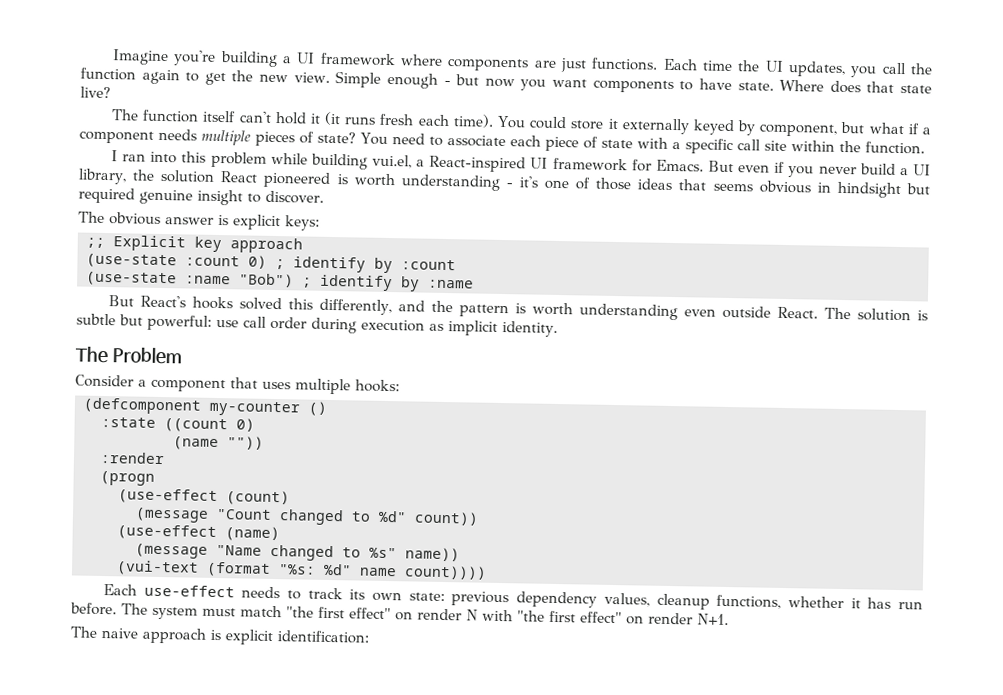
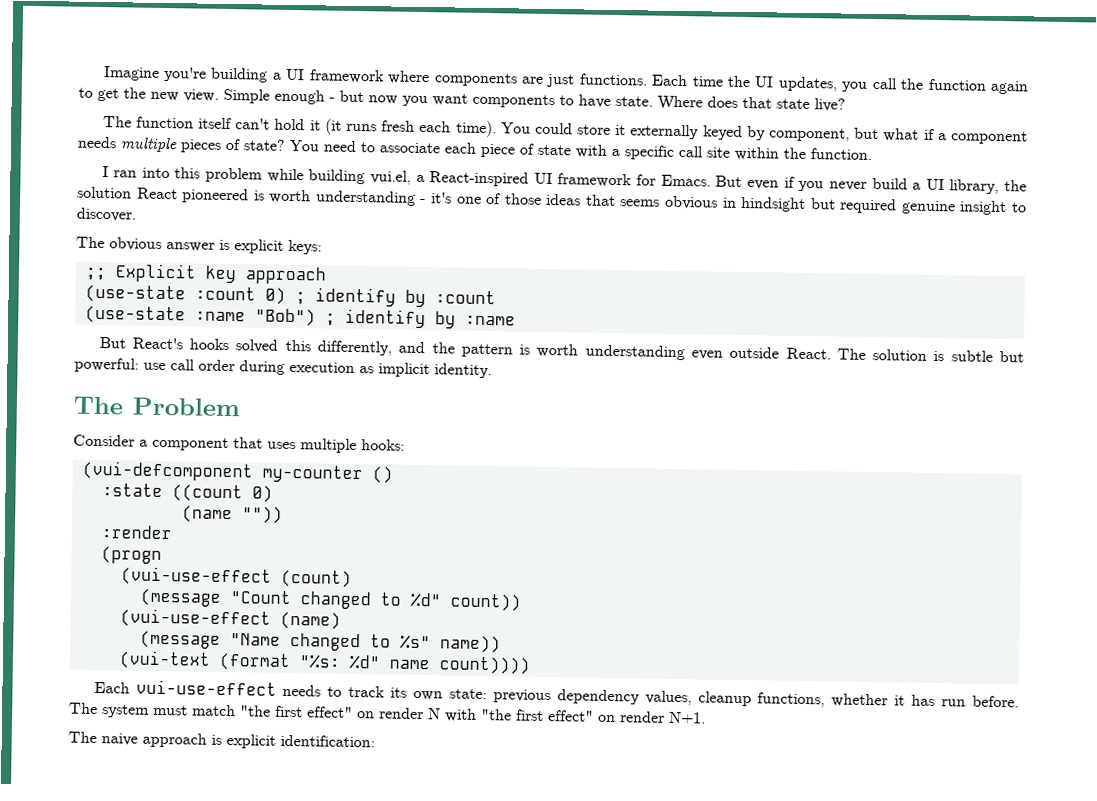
- (defcomponent my-counter ()
+ (vui-defcomponent my-counter ()
- (use-effect (count)
+ (vui-use-effect (count)
- (use-effect (name)
+ (vui-use-effect (name)
- Each use-effect needs to track its own state: previous dependency values, cleanup functions, whether it has run before.
+ Each vui-use-effect needs to track its own state: previous dependency values, cleanup functions, whether it has run before.

